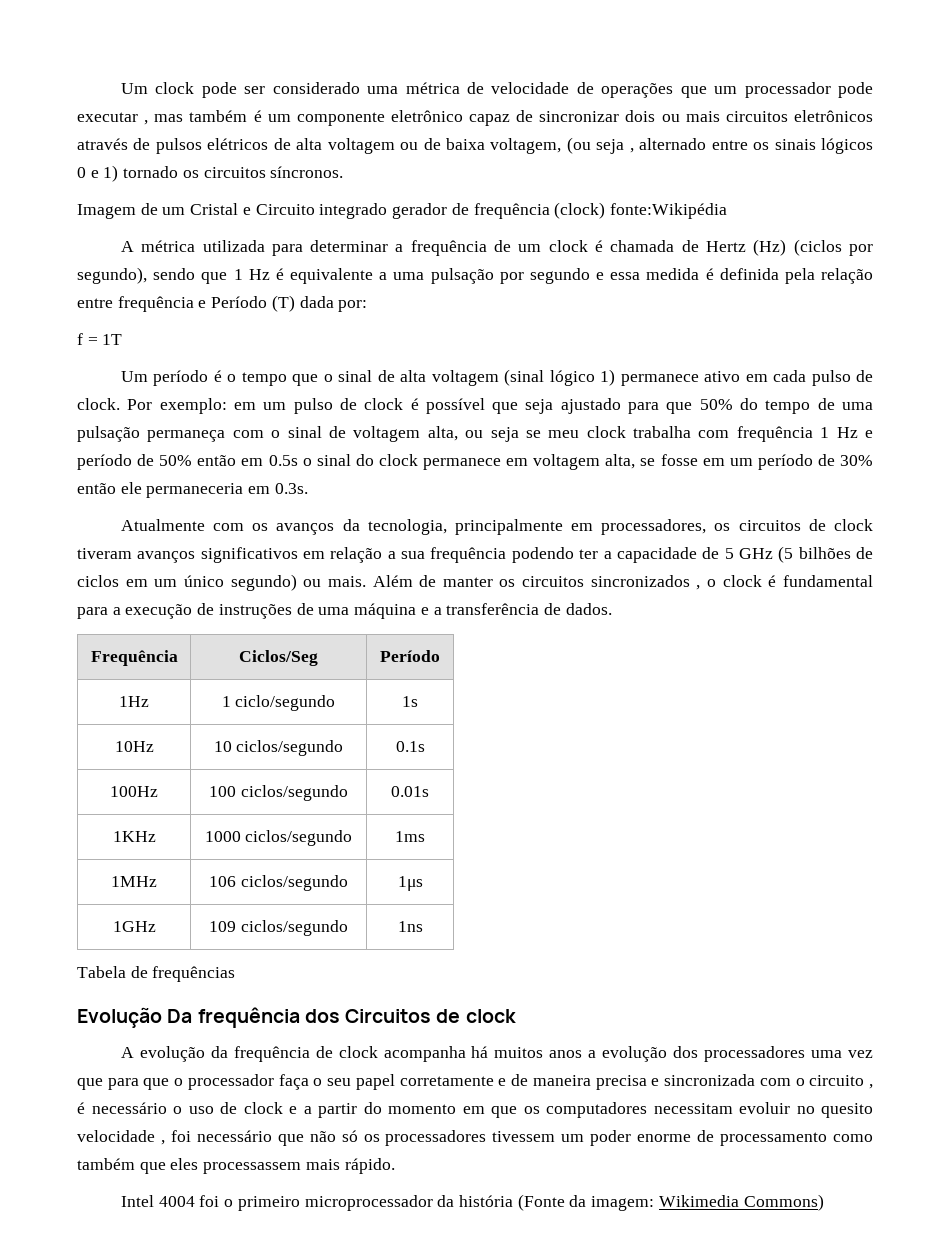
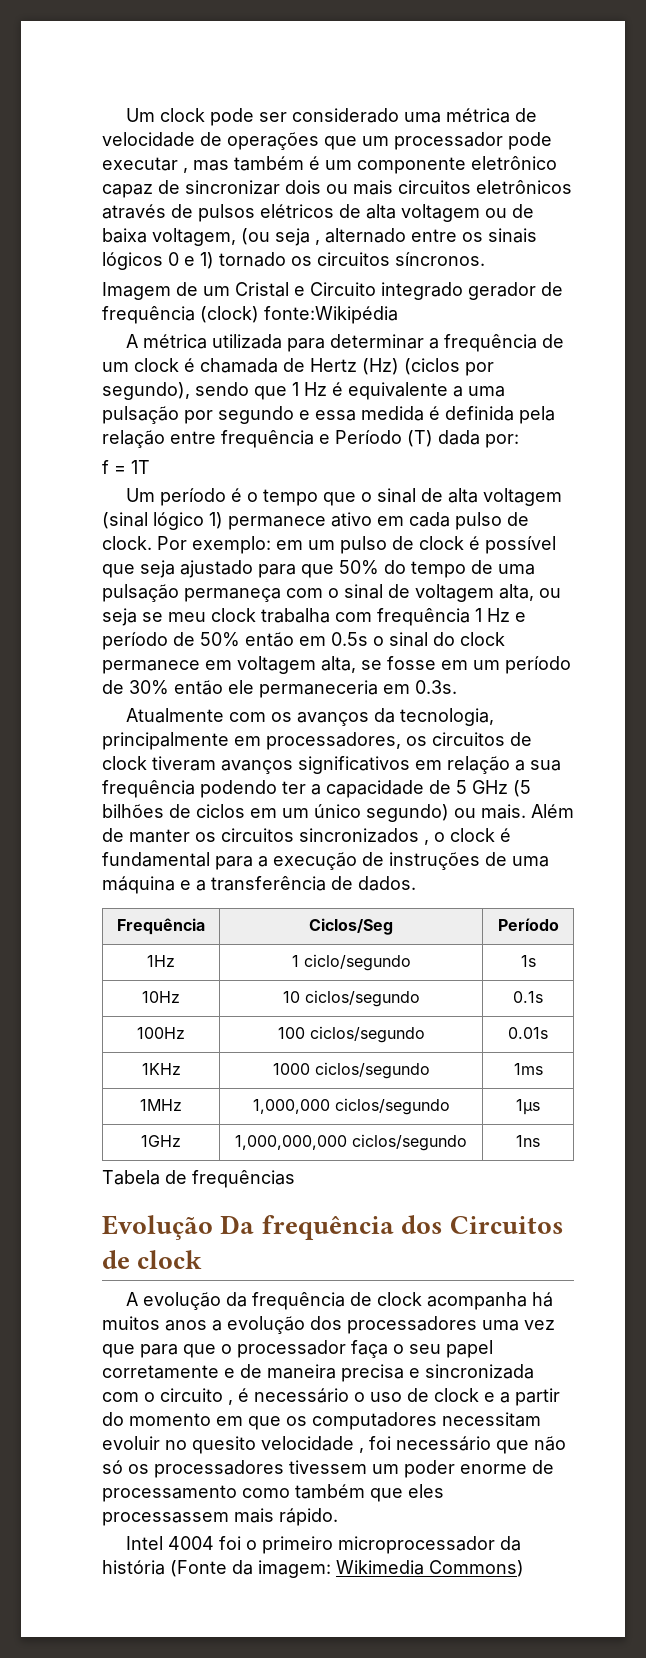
- 1MHz | 106 ciclos/segundo | 1μs
+ 1MHz | 1,000,000 ciclos/segundo | 1μs
- 1GHz | 109 ciclos/segundo | 1ns
+ 1GHz | 1,000,000,000 ciclos/segundo | 1ns

